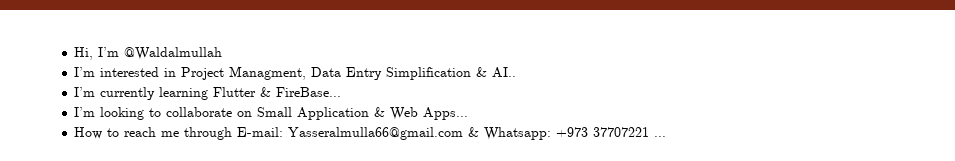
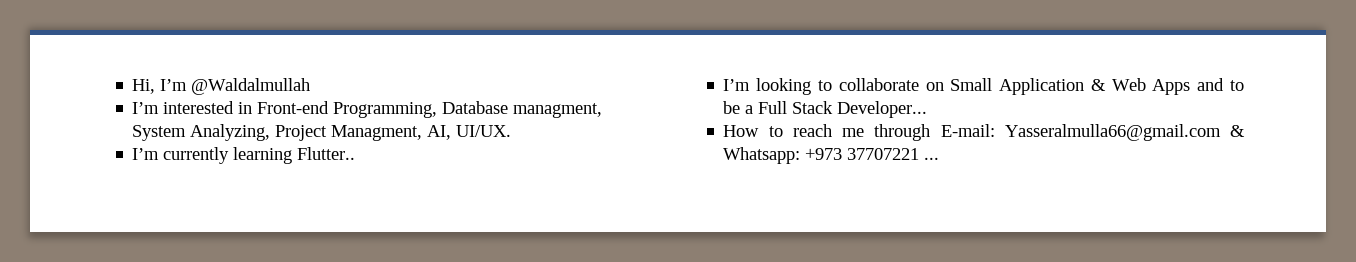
- I’m interested in Project Managment, Data Entry Simplification & AI..
+ I’m interested in Front-end Programming, Database managment, System Analyzing, Project Managment, AI, UI/UX.
- I’m currently learning Flutter & FireBase...
+ I’m currently learning Flutter..
- I’m looking to collaborate on Small Application & Web Apps...
+ I’m looking to collaborate on Small Application & Web Apps and to be a Full Stack Developer...

